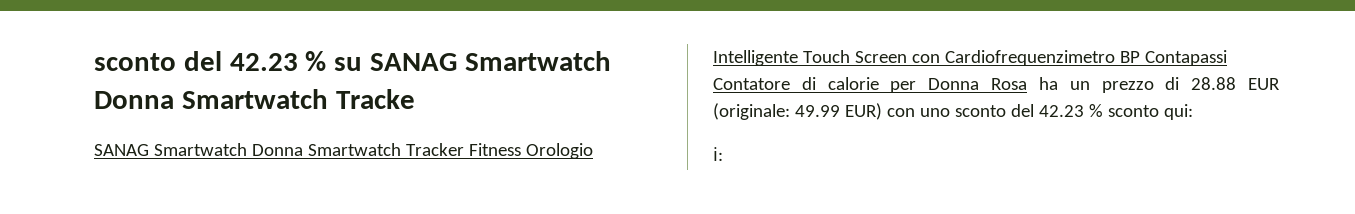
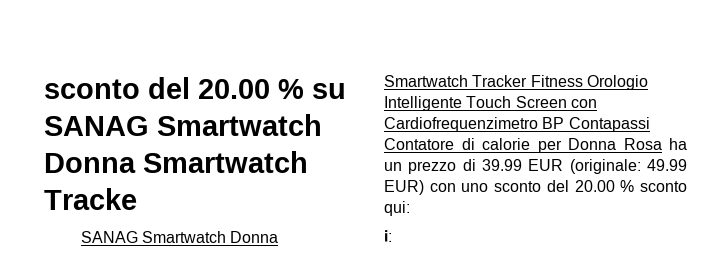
- sconto del 42.23 % su SANAG Smartwatch Donna Smartwatch Tracke
+ sconto del 20.00 % su SANAG Smartwatch Donna Smartwatch Tracke
- SANAG Smartwatch Donna Smartwatch Tracker Fitness Orologio Intelligente Touch Screen con Cardiofrequenzimetro BP Contapassi Contatore di calorie per Donna Rosa ha un prezzo di 28.88 EUR (originale: 49.99 EUR) con uno sconto del 42.23 % sconto qui:
+ SANAG Smartwatch Donna Smartwatch Tracker Fitness Orologio Intelligente Touch Screen con Cardiofrequenzimetro BP Contapassi Contatore di calorie per Donna Rosa ha un prezzo di 39.99 EUR (originale: 49.99 EUR) con uno sconto del 20.00 % sconto qui:

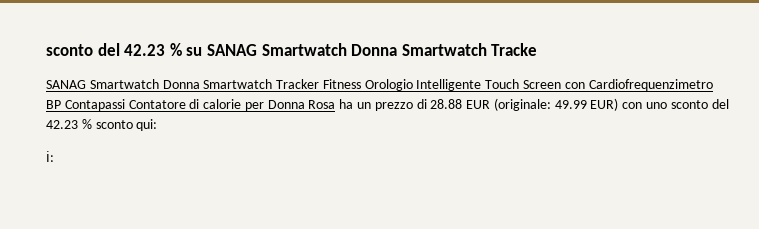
- sconto del 20.00 % su SANAG Smartwatch Donna Smartwatch Tracke
+ sconto del 42.23 % su SANAG Smartwatch Donna Smartwatch Tracke
- SANAG Smartwatch Donna Smartwatch Tracker Fitness Orologio Intelligente Touch Screen con Cardiofrequenzimetro BP Contapassi Contatore di calorie per Donna Rosa ha un prezzo di 39.99 EUR (originale: 49.99 EUR) con uno sconto del 20.00 % sconto qui:
+ SANAG Smartwatch Donna Smartwatch Tracker Fitness Orologio Intelligente Touch Screen con Cardiofrequenzimetro BP Contapassi Contatore di calorie per Donna Rosa ha un prezzo di 28.88 EUR (originale: 49.99 EUR) con uno sconto del 42.23 % sconto qui:

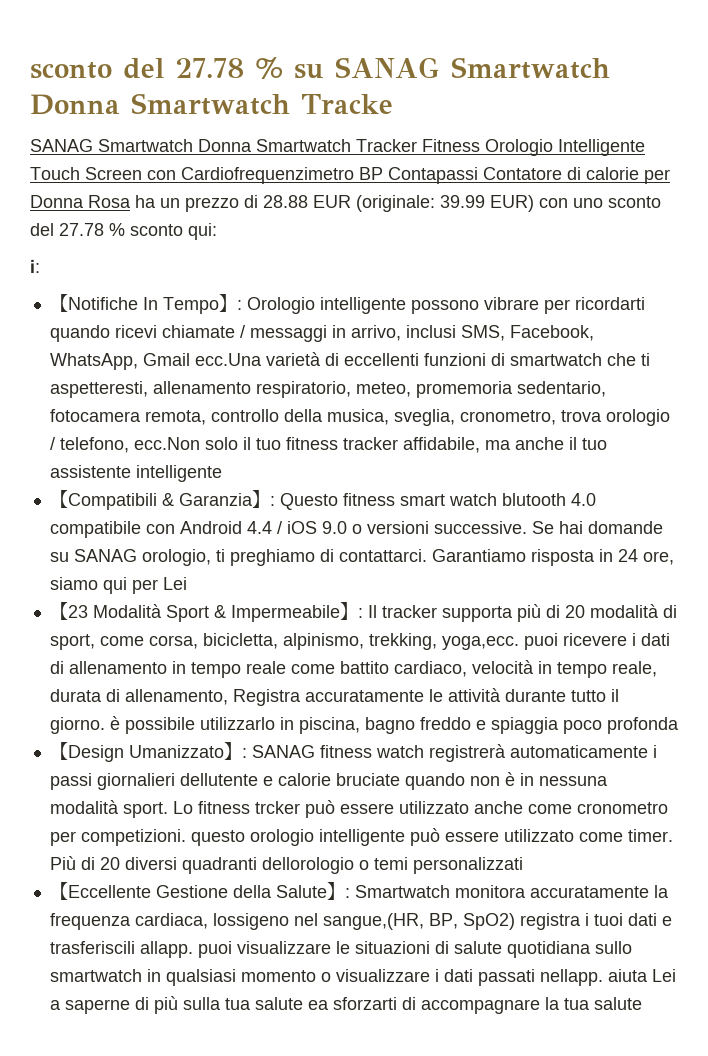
- sconto del 42.23 % su SANAG Smartwatch Donna Smartwatch Tracke
+ sconto del 27.78 % su SANAG Smartwatch Donna Smartwatch Tracke
- SANAG Smartwatch Donna Smartwatch Tracker Fitness Orologio Intelligente Touch Screen con Cardiofrequenzimetro BP Contapassi Contatore di calorie per Donna Rosa ha un prezzo di 28.88 EUR (originale: 49.99 EUR) con uno sconto del 42.23 % sconto qui:
+ SANAG Smartwatch Donna Smartwatch Tracker Fitness Orologio Intelligente Touch Screen con Cardiofrequenzimetro BP Contapassi Contatore di calorie per Donna Rosa ha un prezzo di 28.88 EUR (originale: 39.99 EUR) con uno sconto del 27.78 % sconto qui:
+ 【Notifiche In Tempo】: Orologio intelligente possono vibrare per ricordarti quando ricevi chiamate / messaggi in arrivo, inclusi SMS, Facebook, WhatsApp, Gmail ecc.Una varietà di eccellenti funzioni di smartwatch che ti aspetteresti, allenamento respiratorio, meteo, promemoria sedentario, fotocamera remota, controllo della musica, sveglia, cronometro, trova orologio / telefono, ecc.Non solo il tuo fitness tracker affidabile, ma anche il tuo assistente intelligente
+ 【Compatibili & Garanzia】: Questo fitness smart watch blutooth 4.0 compatibile con Android 4.4 / iOS 9.0 o versioni successive. Se hai domande su SANAG orologio, ti preghiamo di contattarci. Garantiamo risposta in 24 ore, siamo qui per Lei
+ 【23 Modalità Sport & Impermeabile】: Il tracker supporta più di 20 modalità di sport, come corsa, bicicletta, alpinismo, trekking, yoga,ecc. puoi ricevere i dati di allenamento in tempo reale come battito cardiaco, velocità in tempo reale, durata di allenamento, Registra accuratamente le attività durante tutto il giorno. è possibile utilizzarlo in piscina, bagno freddo e spiaggia poco profonda
+ 【Design Umanizzato】: SANAG fitness watch registrerà automaticamente i passi giornalieri dellutente e calorie bruciate quando non è in nessuna modalità sport. Lo fitness trcker può essere utilizzato anche come cronometro per competizioni. questo orologio intelligente può essere utilizzato come timer. Più di 20 diversi quadranti dellorologio o temi personalizzati
+ 【Eccellente Gestione della Salute】: Smartwatch monitora accuratamente la frequenza cardiaca, lossigeno nel sangue,(HR, BP, SpO2) registra i tuoi dati e trasferiscili allapp. puoi visualizzare le situazioni di salute quotidiana sullo smartwatch in qualsiasi momento o visualizzare i dati passati nellapp. aiuta Lei a saperne di più sulla tua salute ea sforzarti di accompagnare la tua salute

